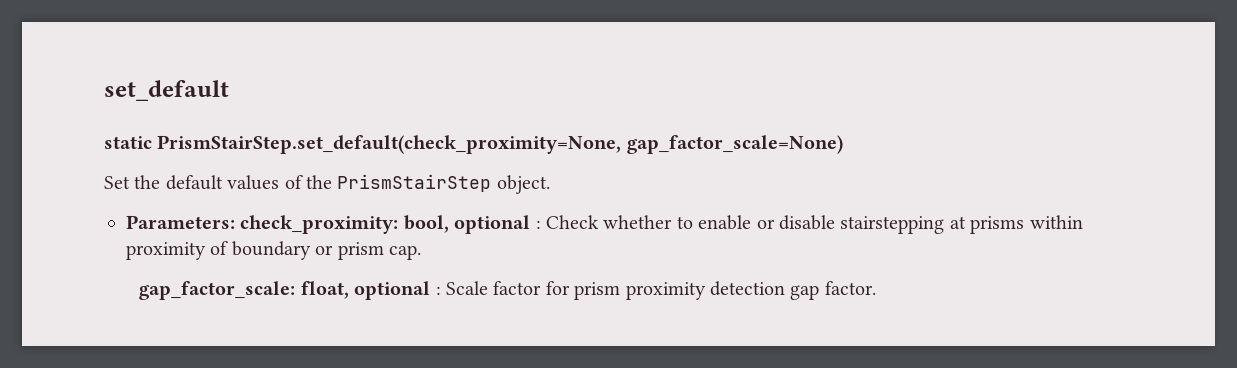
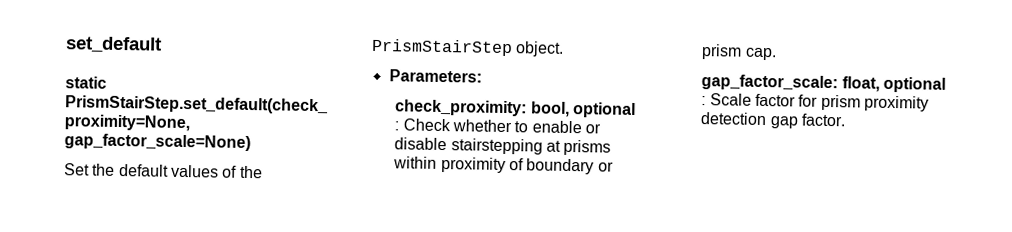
- Parameters: check_proximity: bool, optional : Check whether to enable or disable stairstepping at prisms within proximity of boundary or prism cap.
+ Parameters:
+ check_proximity: bool, optional : Check whether to enable or disable stairstepping at prisms within proximity of boundary or prism cap.

